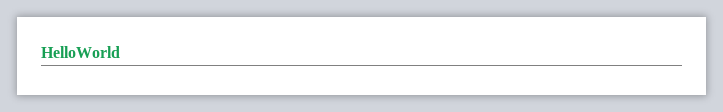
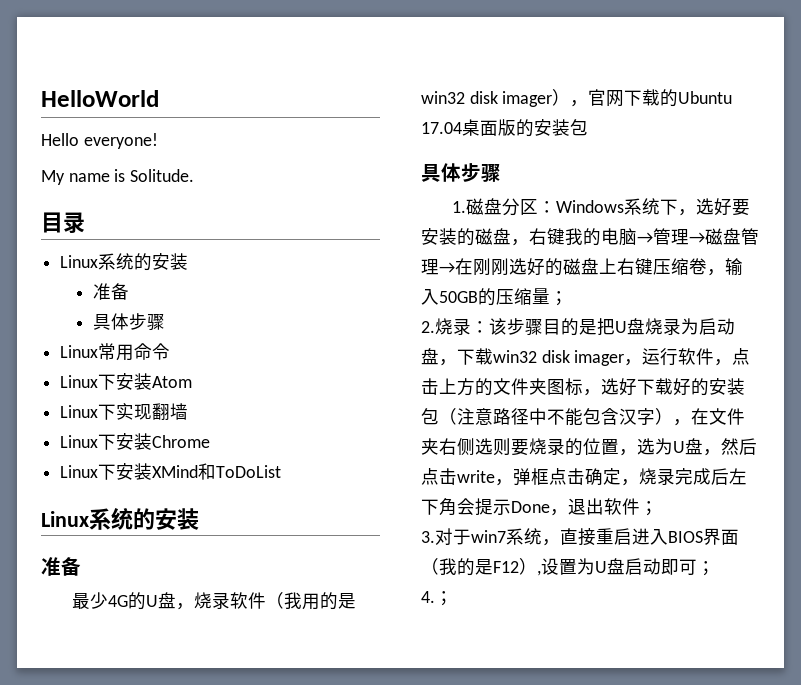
+ Hello everyone!
+ My name is Solitude.
+ 目录
+ Linux系统的安装
+ 准备
+ 具体步骤
+ Linux常用命令
+ Linux下安装Atom
+ Linux下实现翻墙
+ Linux下安装Chrome
+ Linux下安装XMind和ToDoList
+ Linux系统的安装
+ 准备
+ 最少4G的U盘，烧录软件（我用的是win32 disk imager），官网下载的Ubuntu 17.04桌面版的安装包
+ 具体步骤
+ 1.磁盘分区：Windows系统下，选好要安装的磁盘，右键我的电脑→管理→磁盘管理→在刚刚选好的磁盘上右键压缩卷，输入50GB的压缩量；
+ 2.烧录：该步骤目的是把U盘烧录为启动盘，下载win32 disk imager，运行软件，点击上方的文件夹图标，选好下载好的安装包（注意路径中不能包含汉字），在文件夹右侧选则要烧录的位置，选为U盘，然后点击write，弹框点击确定，烧录完成后左下角会提示Done，退出软件；
+ 3.对于win7系统，直接重启进入BIOS界面（我的是F12）,设置为U盘启动即可；
+ 4.；

